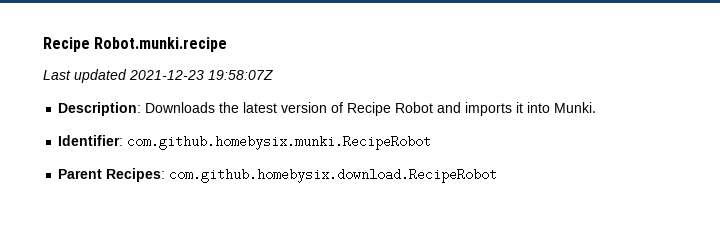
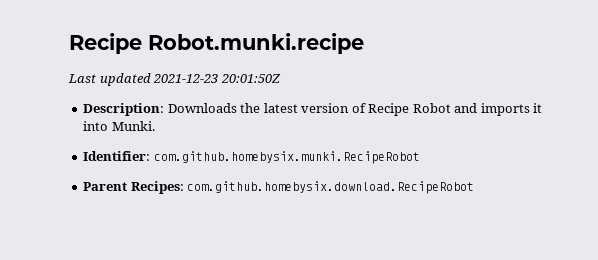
- Last updated 2021-12-23 19:58:07Z
+ Last updated 2021-12-23 20:01:50Z

